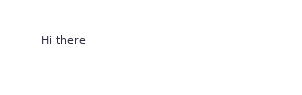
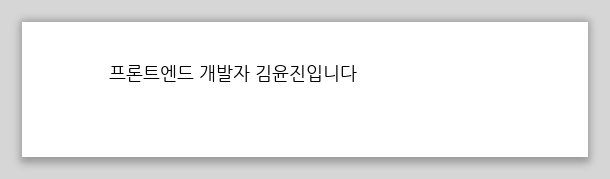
- Hi there
+ 프론트엔드 개발자 김윤진입니다

